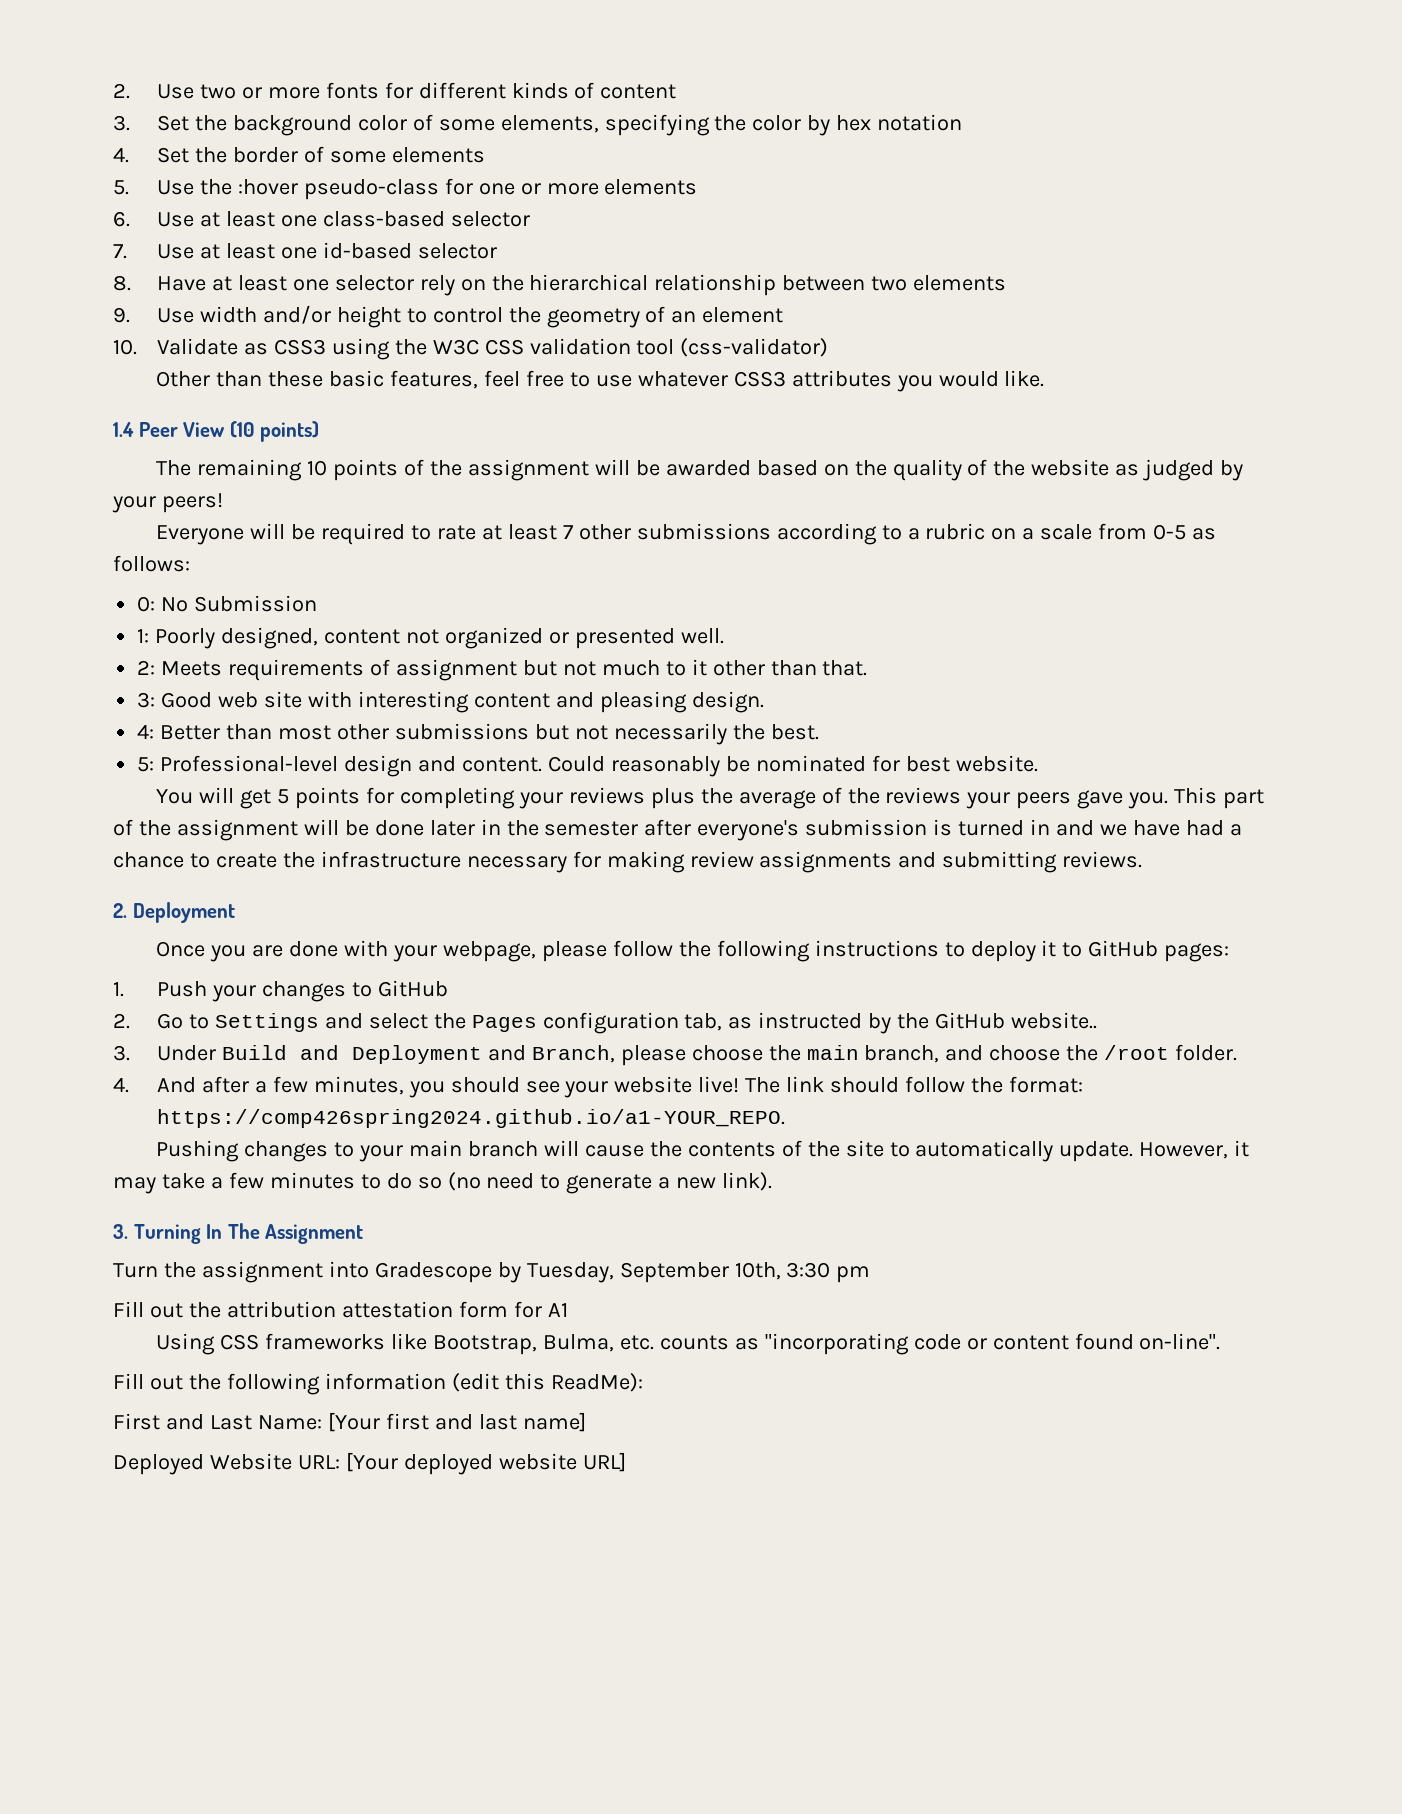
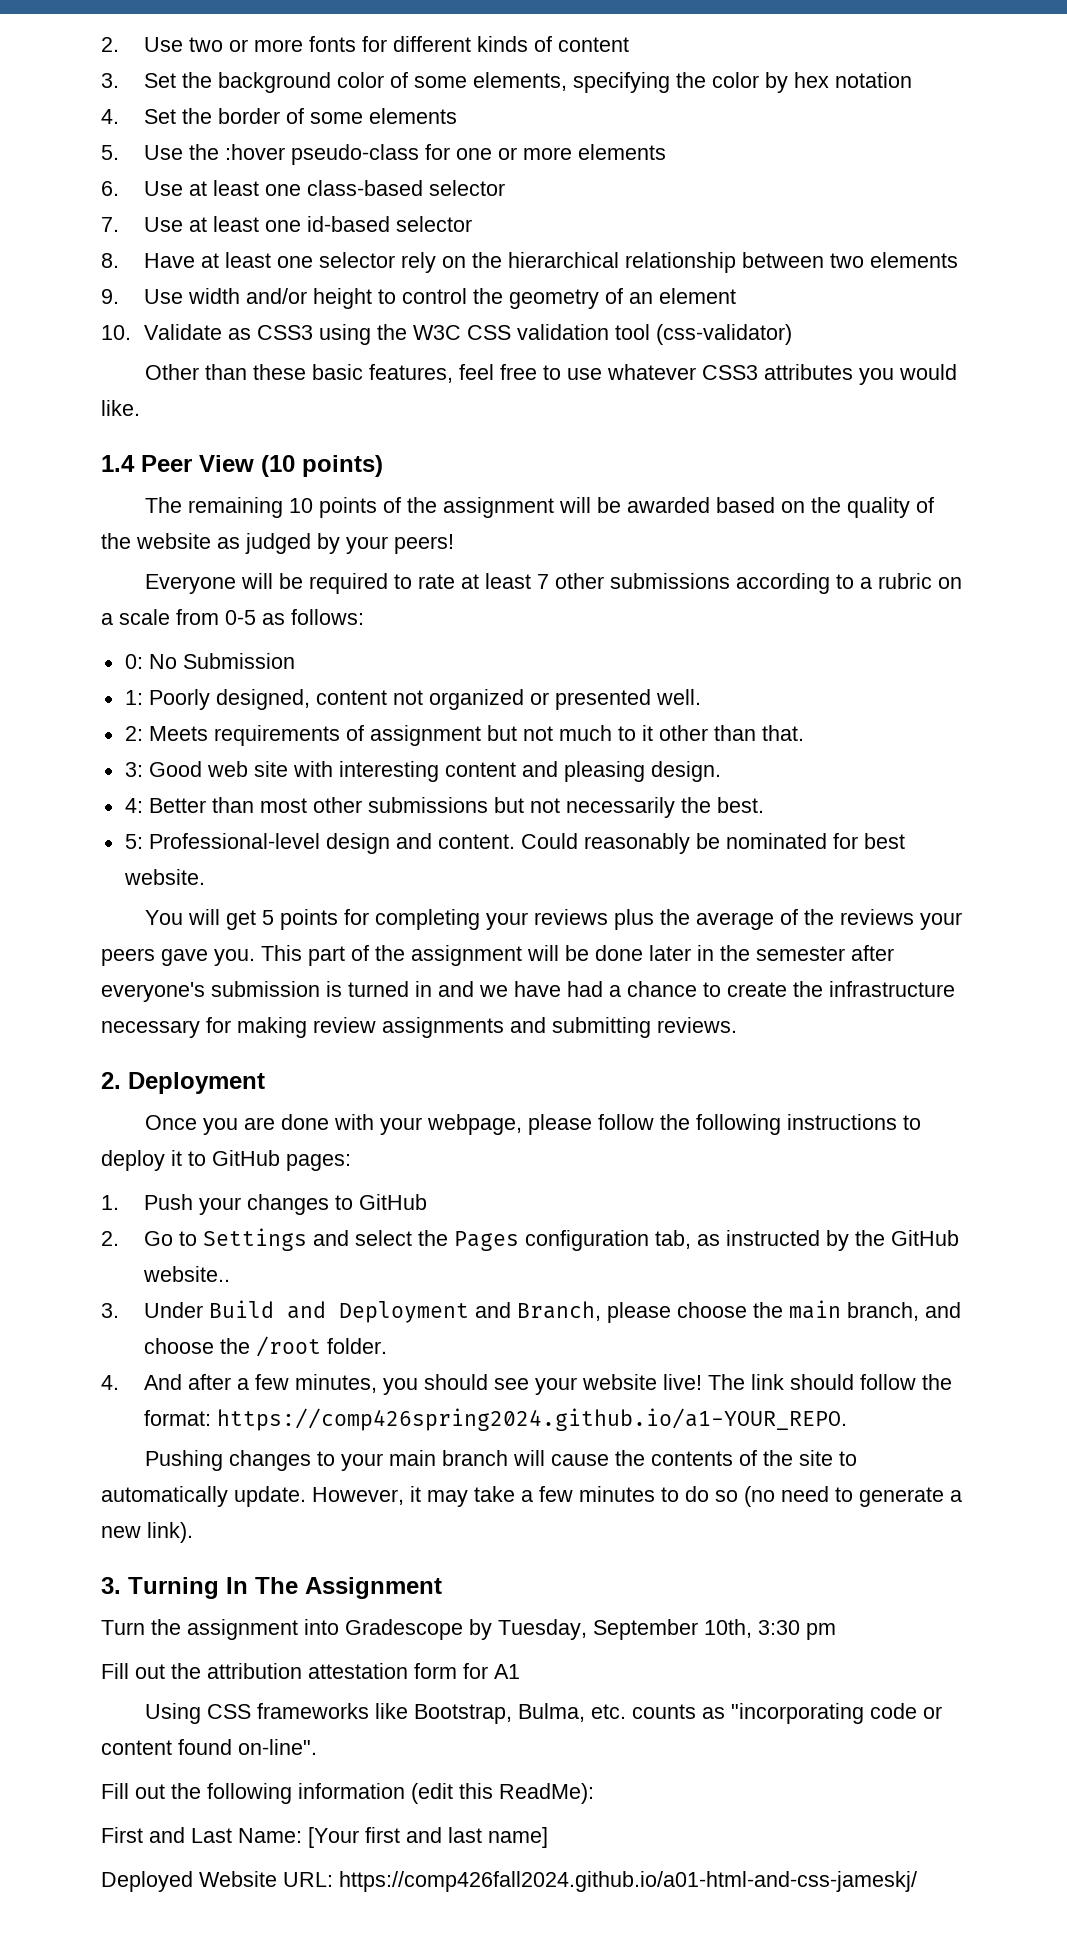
- Deployed Website URL: [Your deployed website URL]
+ Deployed Website URL: https://comp426fall2024.github.io/a01-html-and-css-jameskj/

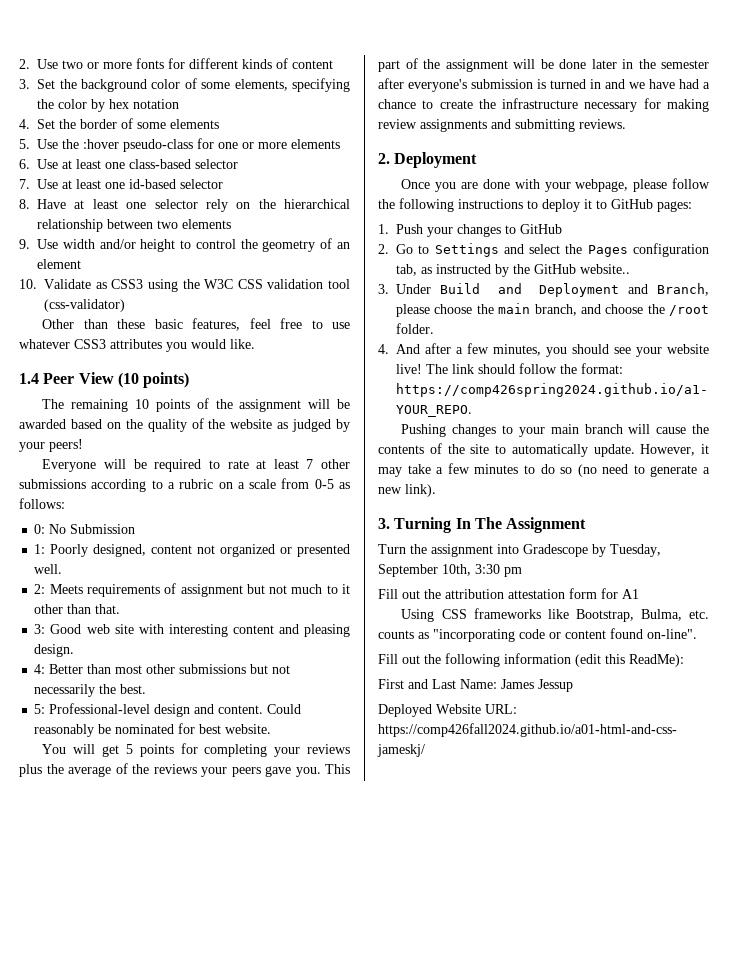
- First and Last Name: [Your first and last name]
+ First and Last Name: James Jessup

